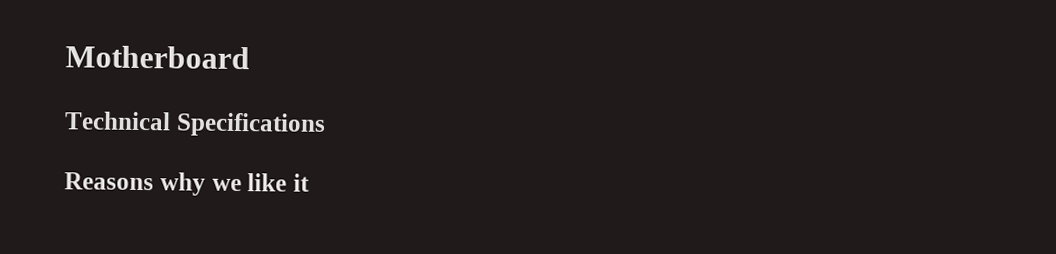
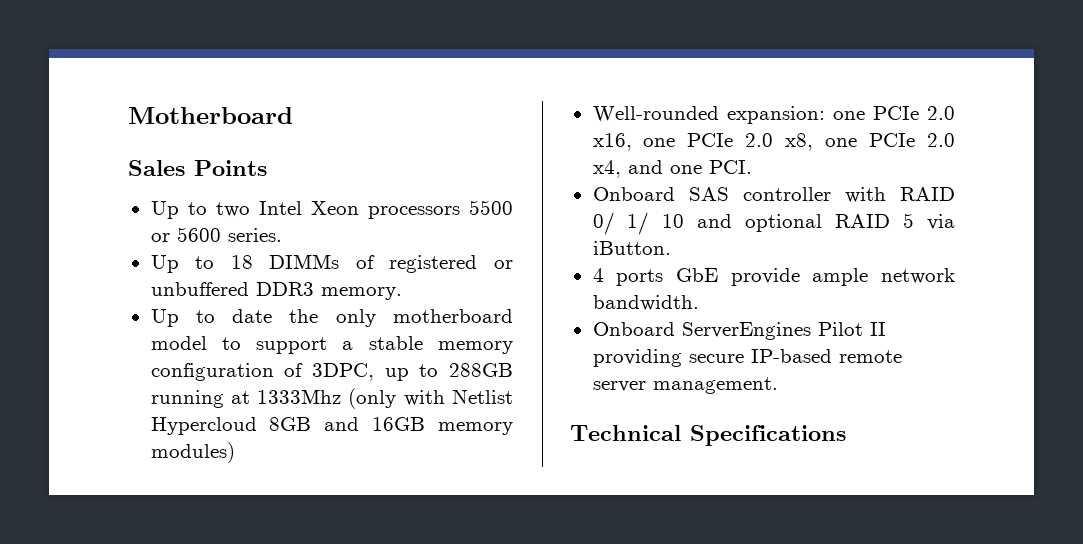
+ Sales Points
+ Up to two Intel Xeon processors 5500 or 5600 series.
+ Up to 18 DIMMs of registered or unbuffered DDR3 memory.
+ Up to date the only motherboard model to support a stable memory configuration of 3DPC, up to 288GB running at 1333Mhz (only with Netlist Hypercloud 8GB and 16GB memory modules)
+ Well-rounded expansion: one PCIe 2.0 x16, one PCIe 2.0 x8, one PCIe 2.0 x4, and one PCI.
+ Onboard SAS controller with RAID 0/ 1/ 10 and optional RAID 5 via iButton.
+ 4 ports GbE provide ample network bandwidth.
+ Onboard ServerEngines Pilot II providing secure IP-based remote server management.
  Technical Specifications
- Reasons why we like it

